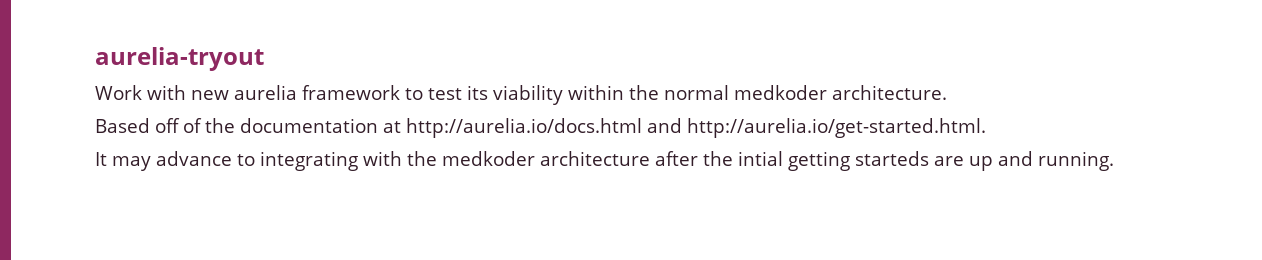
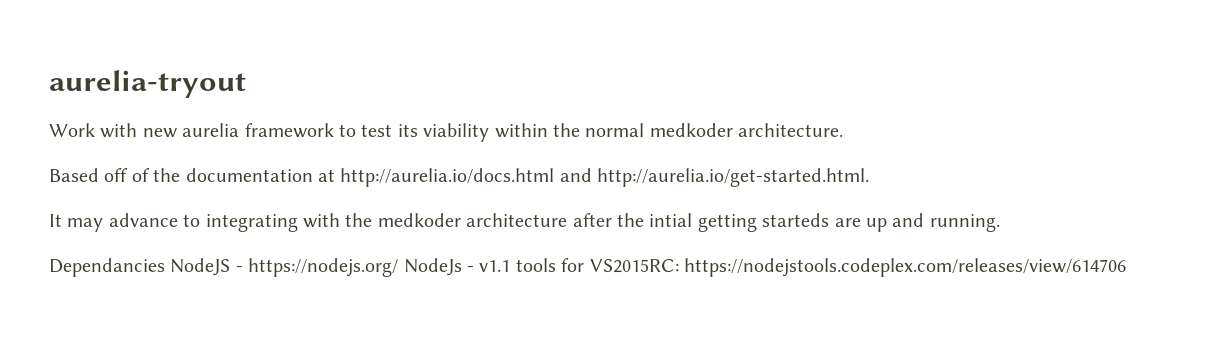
+ Dependancies NodeJS - https://nodejs.org/ NodeJs - v1.1 tools for VS2015RC: https://nodejstools.codeplex.com/releases/view/614706

